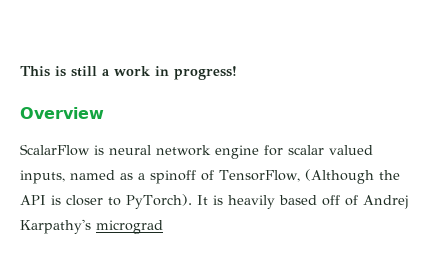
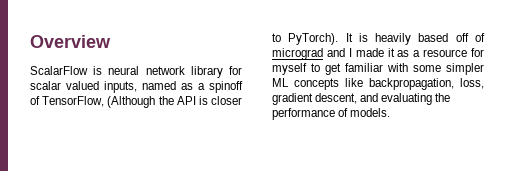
- This is still a work in progress!
- ScalarFlow is neural network engine for scalar valued inputs, named as a spinoff of TensorFlow, (Although the API is closer to PyTorch).
+ ScalarFlow is neural network library for scalar valued inputs, named as a spinoff of TensorFlow, (Although the API is closer to PyTorch).
- It is heavily based off of Andrej Karpathy's micrograd
+ It is heavily based off of micrograd and I made it as a resource for myself to get familiar with some simpler ML concepts like backpropagation, loss, gradient descent, and evaluating the performance of models.

